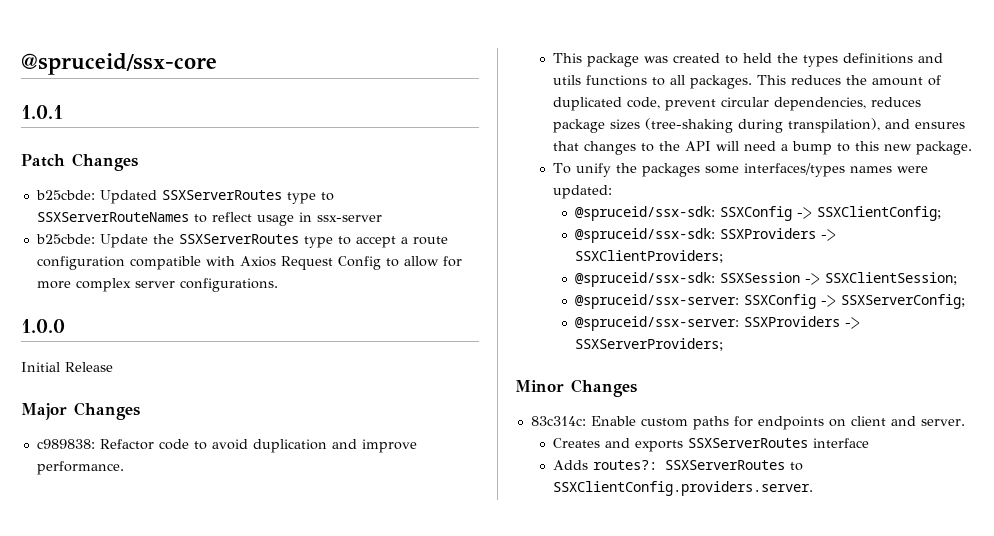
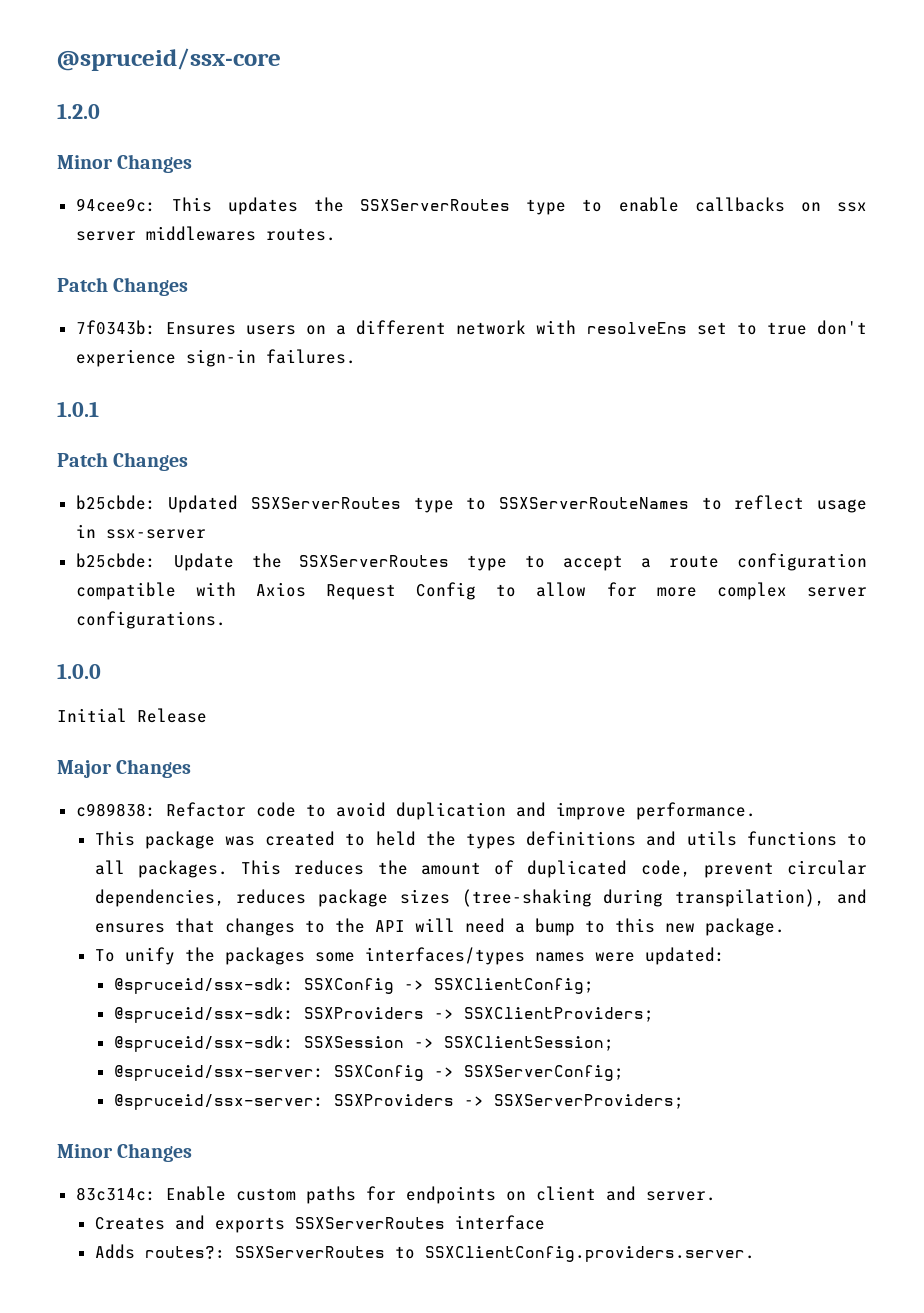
+ 1.2.0
+ Minor Changes
+ 94cee9c: This updates the SSXServerRoutes type to enable callbacks on ssx server middlewares routes.
+ Patch Changes
+ 7f0343b: Ensures users on a different network with resolveEns set to true don't experience sign-in failures.

